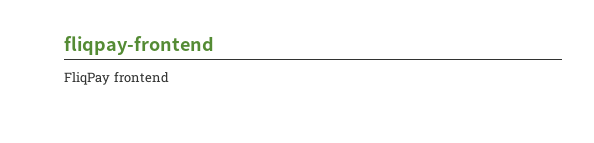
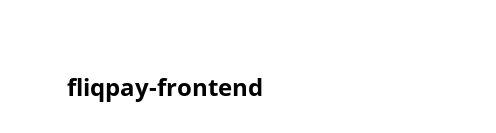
- FliqPay frontend

